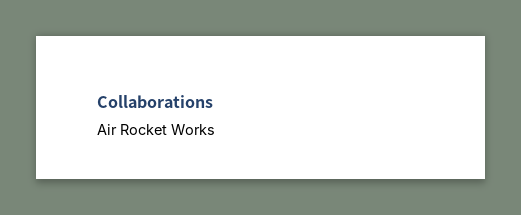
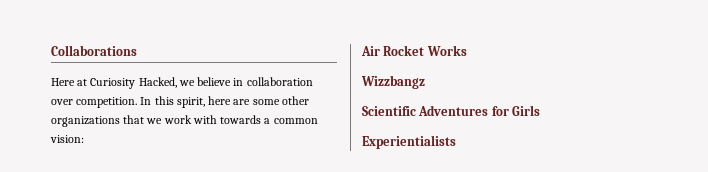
+ Here at Curiosity Hacked, we believe in collaboration over competition. In this spirit, here are some other organizations that we work with towards a common vision:
  Air Rocket Works
+ Wizzbangz
+ Scientific Adventures for Girls
+ Experientialists

